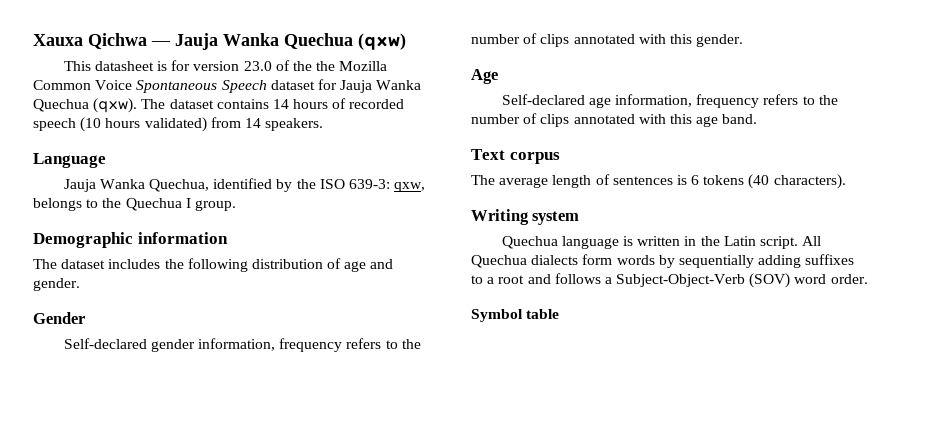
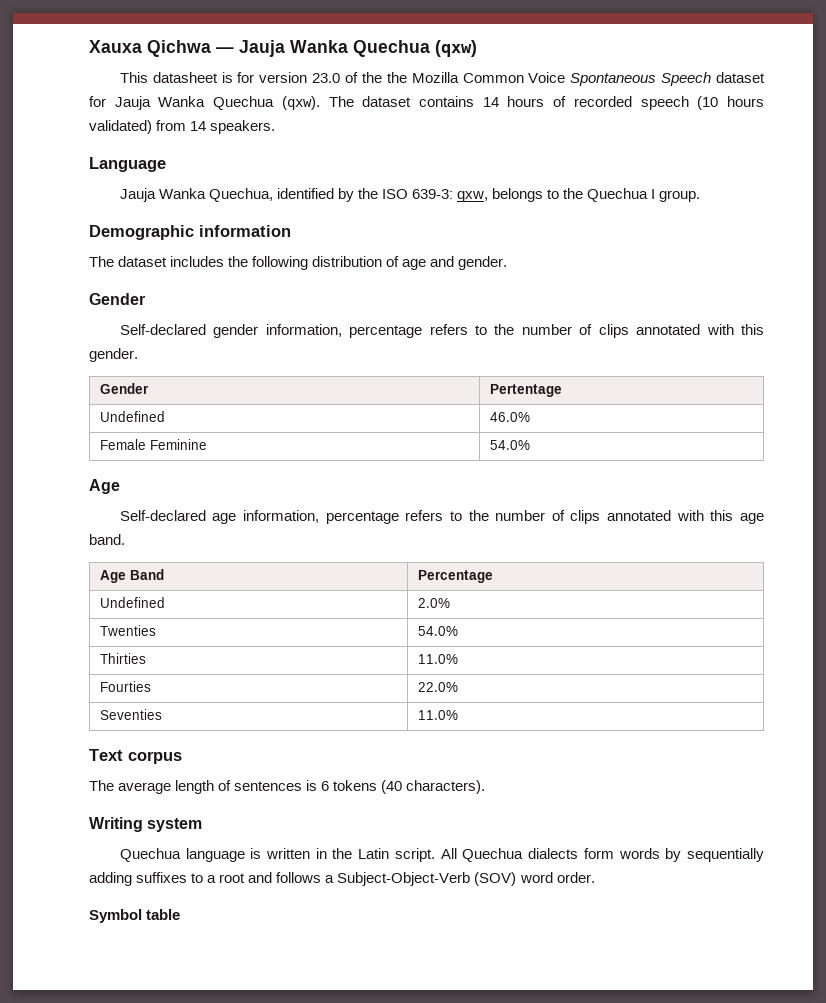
- Self-declared gender information, frequency refers to the number of clips annotated with this gender.
+ Self-declared gender information, percentage refers to the number of clips annotated with this gender.
+ Gender | Pertentage
+ Undefined | 46.0%
+ Female Feminine | 54.0%
- Self-declared age information, frequency refers to the number of clips annotated with this age band.
+ Self-declared age information, percentage refers to the number of clips annotated with this age band.
+ Age Band | Percentage
+ Undefined | 2.0%
+ Twenties | 54.0%
+ Thirties | 11.0%
+ Fourties | 22.0%
+ Seventies | 11.0%

